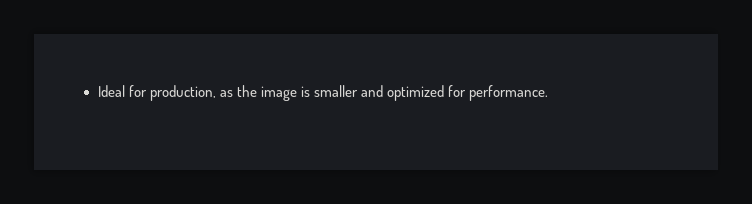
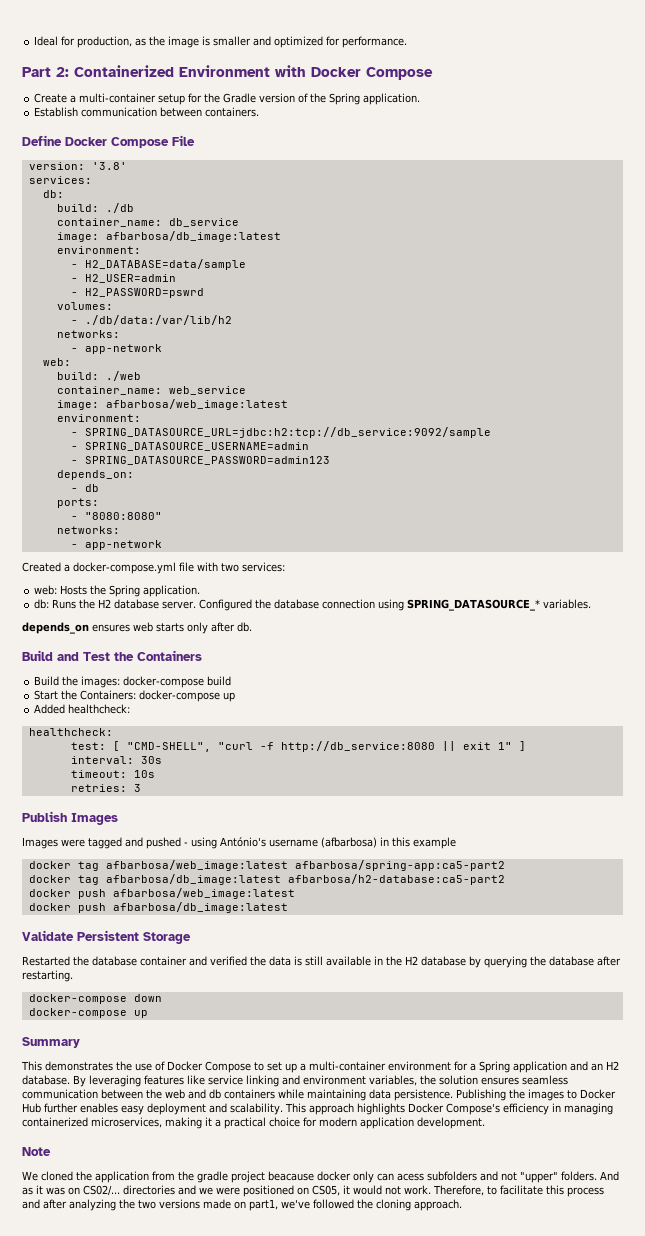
+ Part 2: Containerized Environment with Docker Compose
+ Create a multi-container setup for the Gradle version of the Spring application.
+ Establish communication between containers.
+ Define Docker Compose File
+ version: '3.8'
+ services:
+ db:
+ build: ./db
+ container_name: db_service
+ image: afbarbosa/db_image:latest
+ environment:
+ - H2_DATABASE=data/sample
+ - H2_USER=admin
+ - H2_PASSWORD=pswrd
+ volumes:
+ - ./db/data:/var/lib/h2
+ networks:
+ - app-network
+ web:
+ build: ./web
+ container_name: web_service
+ image: afbarbosa/web_image:latest
+ environment:
+ - SPRING_DATASOURCE_URL=jdbc:h2:tcp://db_service:9092/sample
+ - SPRING_DATASOURCE_USERNAME=admin
+ - SPRING_DATASOURCE_PASSWORD=admin123
+ depends_on:
+ - db
+ ports:
+ - "8080:8080"
+ networks:
+ - app-network
+ Created a docker-compose.yml file with two services:
+ web: Hosts the Spring application.
+ db: Runs the H2 database server. Configured the database connection using SPRING_DATASOURCE_* variables.
+ depends_on ensures web starts only after db.
+ Build and Test the Containers
+ Build the images: docker-compose build
+ Start the Containers: docker-compose up
+ Added healthcheck:
+ healthcheck:
+ test: [ "CMD-SHELL", "curl -f http://db_service:8080 || exit 1" ]
+ interval: 30s
+ timeout: 10s
+ retries: 3
+ Publish Images
+ Images were tagged and pushed - using António's username (afbarbosa) in this example
+ docker tag afbarbosa/web_image:latest afbarbosa/spring-app:ca5-part2
+ docker tag afbarbosa/db_image:latest afbarbosa/h2-database:ca5-part2
+ docker push afbarbosa/web_image:latest
+ docker push afbarbosa/db_image:latest
+ Validate Persistent Storage
+ Restarted the database container and verified the data is still available in the H2 database by querying the database after restarting.
+ docker-compose down
+ docker-compose up
+ Summary
+ This demonstrates the use of Docker Compose to set up a multi-container environment for a Spring application and an H2 database. By leveraging features like service linking and environment variables, the solution ensures seamless communication between the web and db containers while maintaining data persistence. Publishing the images to Docker Hub further enables easy deployment and scalability. This approach highlights Docker Compose's efficiency in managing containerized microservices, making it a practical choice for modern application development.
+ Note
+ We cloned the application from the gradle project beacause docker only can acess subfolders and not "upper" folders. And as it was on CS02/... directories and we were positioned on CS05, it would not work. Therefore, to facilitate this process and after analyzing the two versions made on part1, we've followed the cloning approach.

